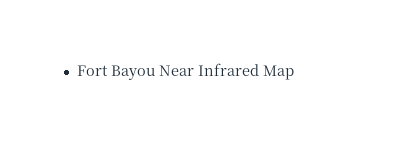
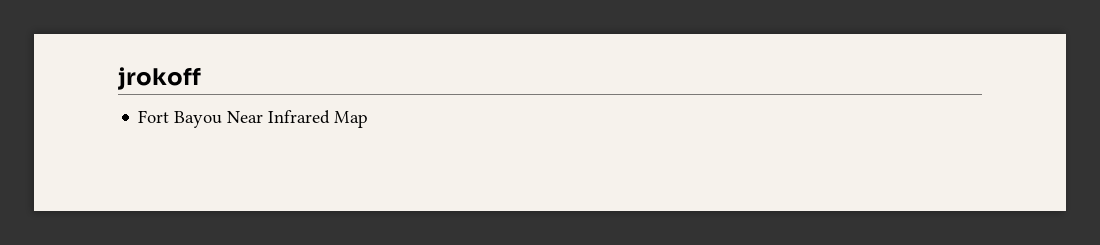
+ jrokoff

